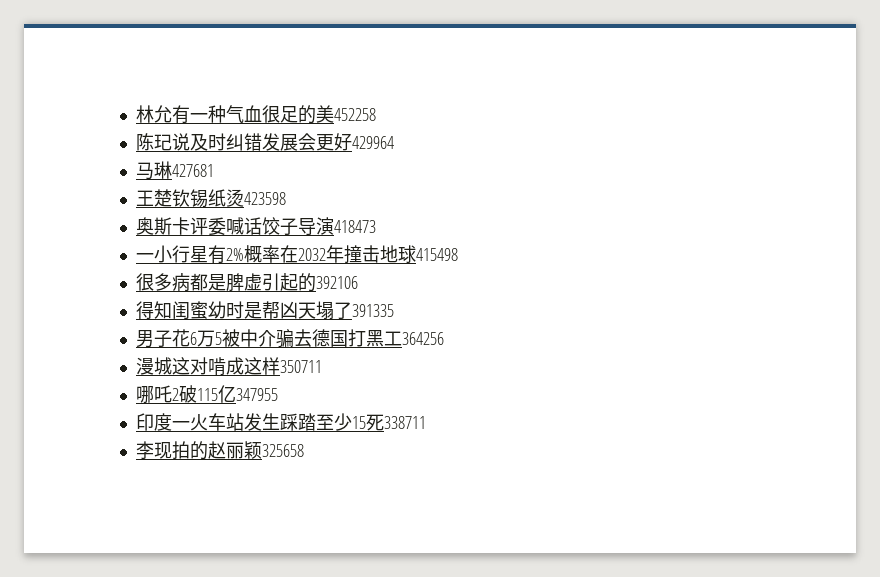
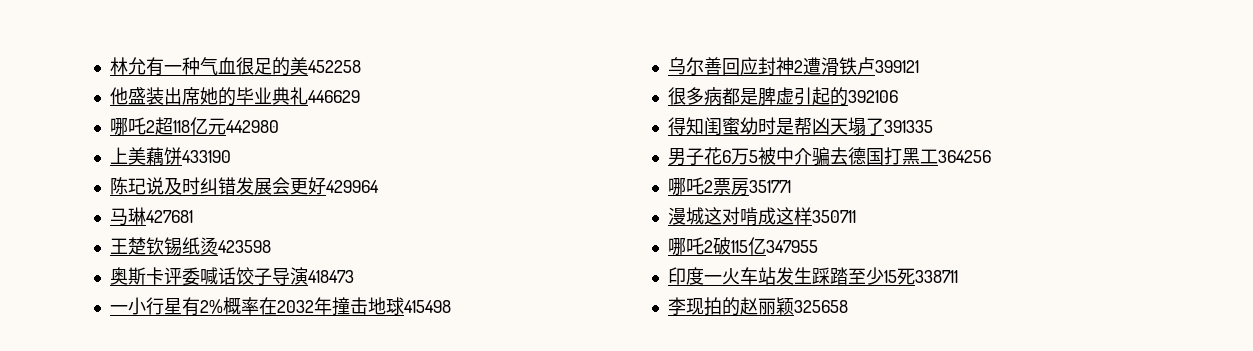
+ 他盛装出席她的毕业典礼446629
+ 哪吒2超118亿元442980
+ 上美藕饼433190
+ 乌尔善回应封神2遭滑铁卢399121
+ 哪吒2票房351771

